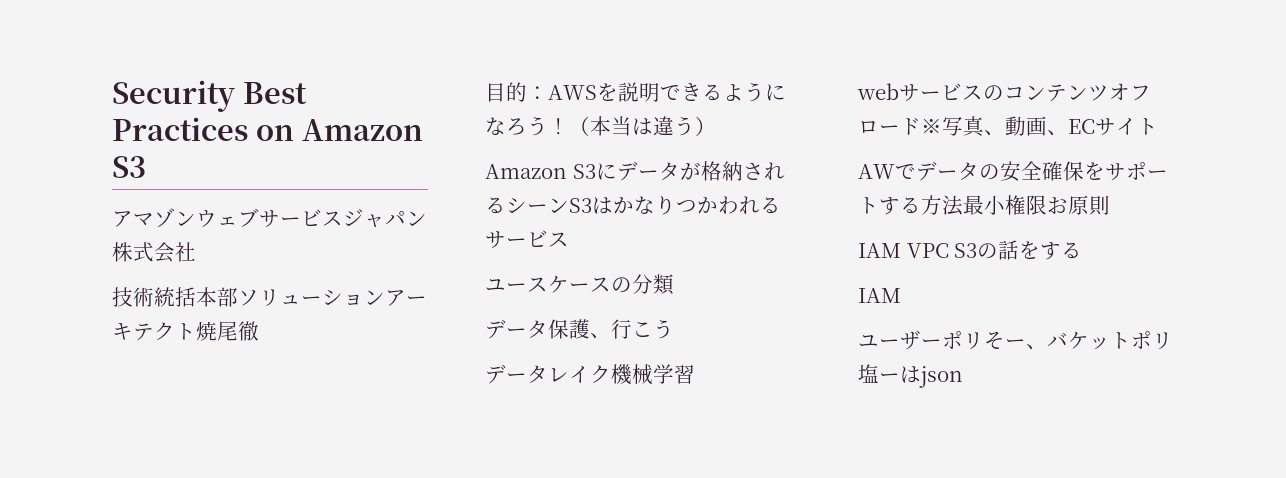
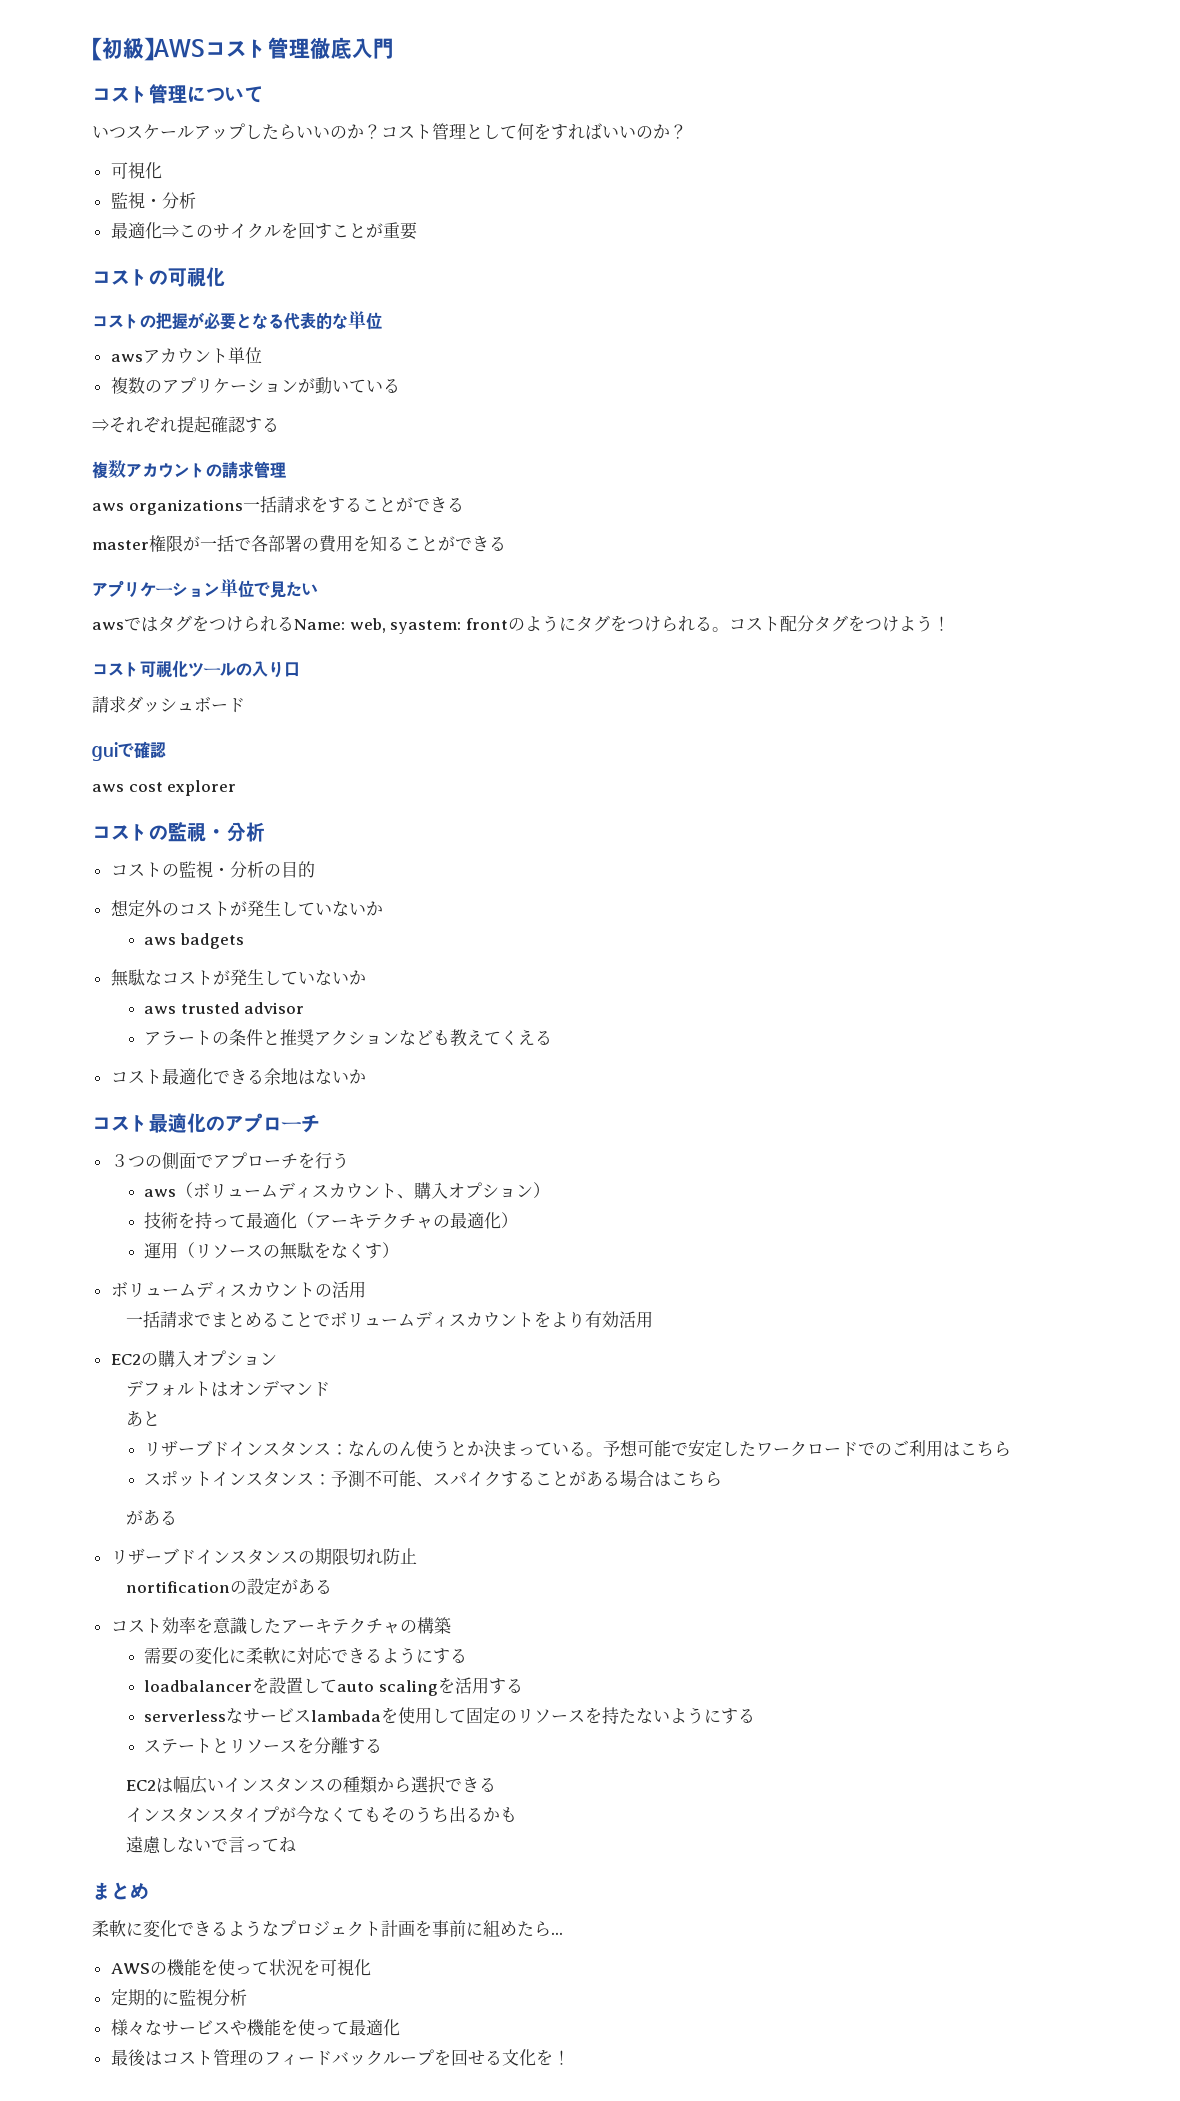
- Security Best Practices on Amazon S3
- アマゾンウェブサービスジャパン株式会社
- 技術統括本部ソリューションアーキテクト焼尾徹
- 目的：AWSを説明できるようになろう！（本当は違う）
- Amazon S3にデータが格納されるシーンS3はかなりつかわれるサービス
- ユースケースの分類
- データ保護、行こう
- データレイク機械学習
- webサービスのコンテンツオフロード※写真、動画、ECサイト
- AWでデータの安全確保をサポートする方法最小権限お原則
- IAM VPC S3の話をする
- IAM
- ユーザーポリそー、バケットポリ塩ーはjson
+ 【初級】AWSコスト管理徹底入門
+ コスト管理について
+ いつスケールアップしたらいいのか？コスト管理として何をすればいいのか？
+ 可視化
+ 監視・分析
+ 最適化⇒このサイクルを回すことが重要
+ コストの可視化
+ コストの把握が必要となる代表的な単位
+ awsアカウント単位
+ 複数のアプリケーションが動いている
+ ⇒それぞれ提起確認する
+ 複数アカウントの請求管理
+ aws organizations一括請求をすることができる
+ master権限が一括で各部署の費用を知ることができる
+ アプリケーション単位で見たい
+ awsではタグをつけられるName: web, syastem: frontのようにタグをつけられる。コスト配分タグをつけよう！
+ コスト可視化ツールの入り口
+ 請求ダッシュボード
+ guiで確認
+ aws cost explorer
+ コストの監視・分析
+ コストの監視・分析の目的
+ 想定外のコストが発生していないか
+ aws badgets
+ 無駄なコストが発生していないか
+ aws trusted advisor
+ アラートの条件と推奨アクションなども教えてくえる
+ コスト最適化できる余地はないか
+ コスト最適化のアプローチ
+ ３つの側面でアプローチを行う
+ aws（ボリュームディスカウント、購入オプション）
+ 技術を持って最適化（アーキテクチャの最適化）
+ 運用（リソースの無駄をなくす）
+ ボリュームディスカウントの活用
+ 一括請求でまとめることでボリュームディスカウントをより有効活用
+ EC2の購入オプション
+ デフォルトはオンデマンド
+ あと
+ リザーブドインスタンス：なんのん使うとか決まっている。予想可能で安定したワークロードでのご利用はこちら
+ スポットインスタンス：予測不可能、スパイクすることがある場合はこちら
+ がある
+ リザーブドインスタンスの期限切れ防止
+ nortificationの設定がある
+ コスト効率を意識したアーキテクチャの構築
+ 需要の変化に柔軟に対応できるようにする
+ loadbalancerを設置してauto scalingを活用する
+ serverlessなサービスlambadaを使用して固定のリソースを持たないようにする
+ ステートとリソースを分離する
+ EC2は幅広いインスタンスの種類から選択できる
+ インスタンスタイプが今なくてもそのうち出るかも
+ 遠慮しないで言ってね
+ まとめ
+ 柔軟に変化できるようなプロジェクト計画を事前に組めたら...
+ AWSの機能を使って状況を可視化
+ 定期的に監視分析
+ 様々なサービスや機能を使って最適化
+ 最後はコスト管理のフィードバックループを回せる文化を！

